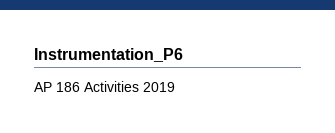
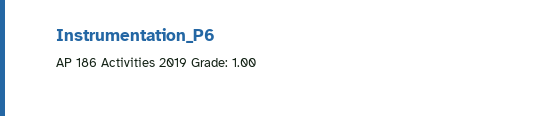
- AP 186 Activities 2019
+ AP 186 Activities 2019 Grade: 1.00

